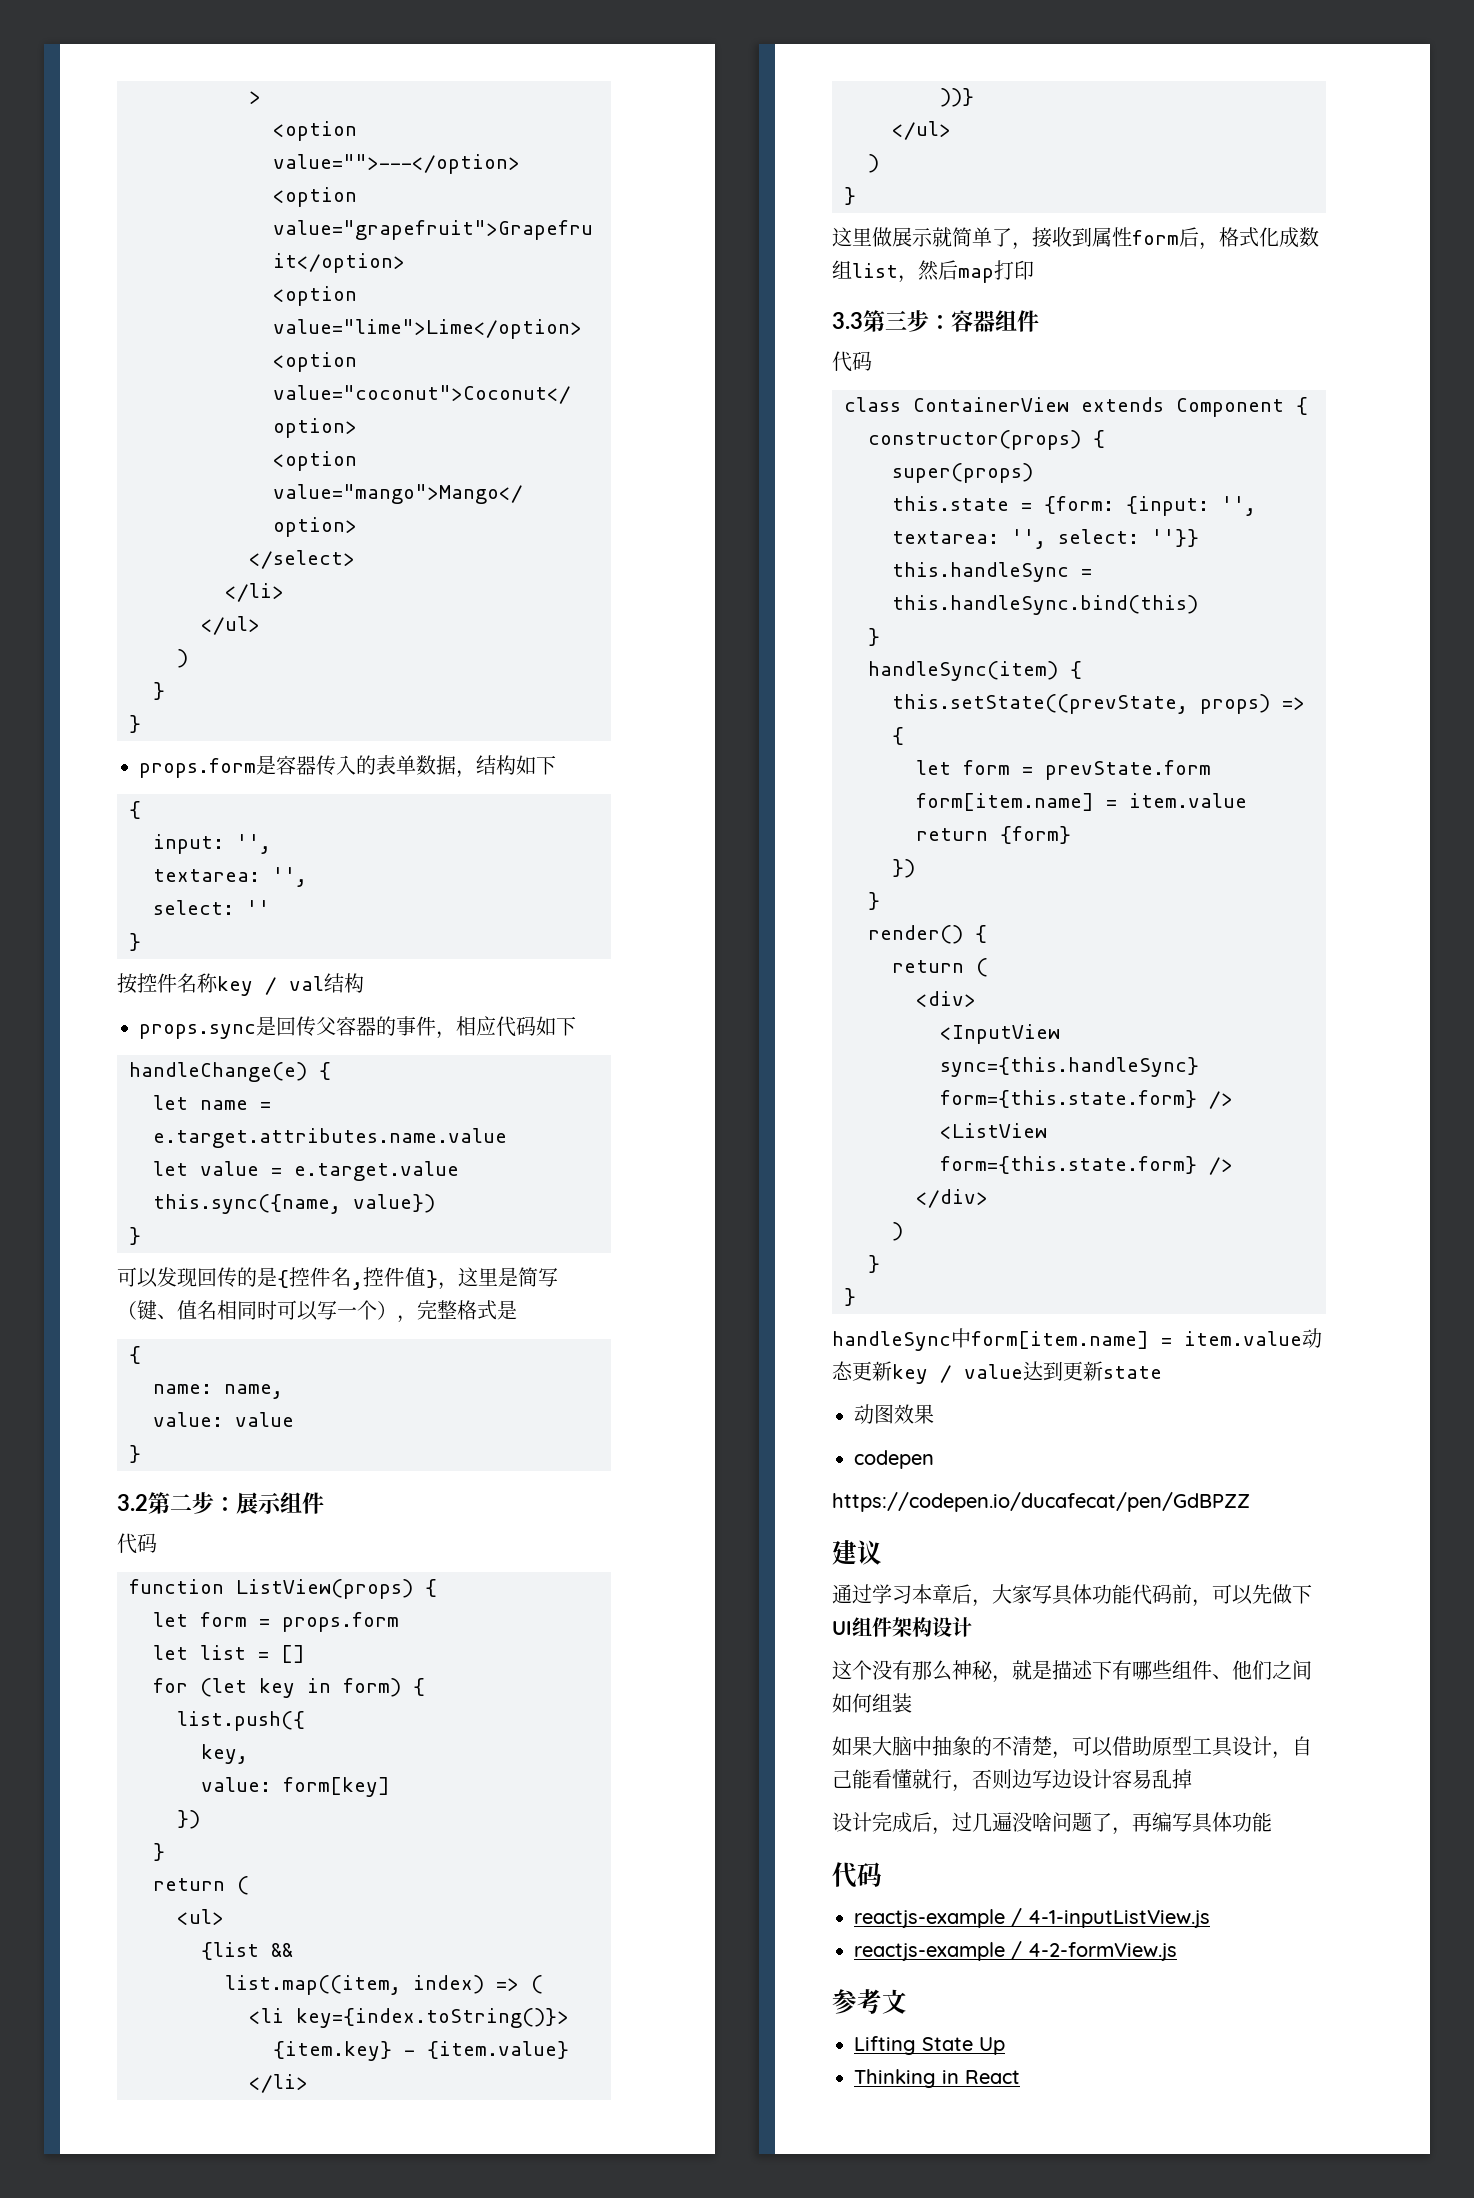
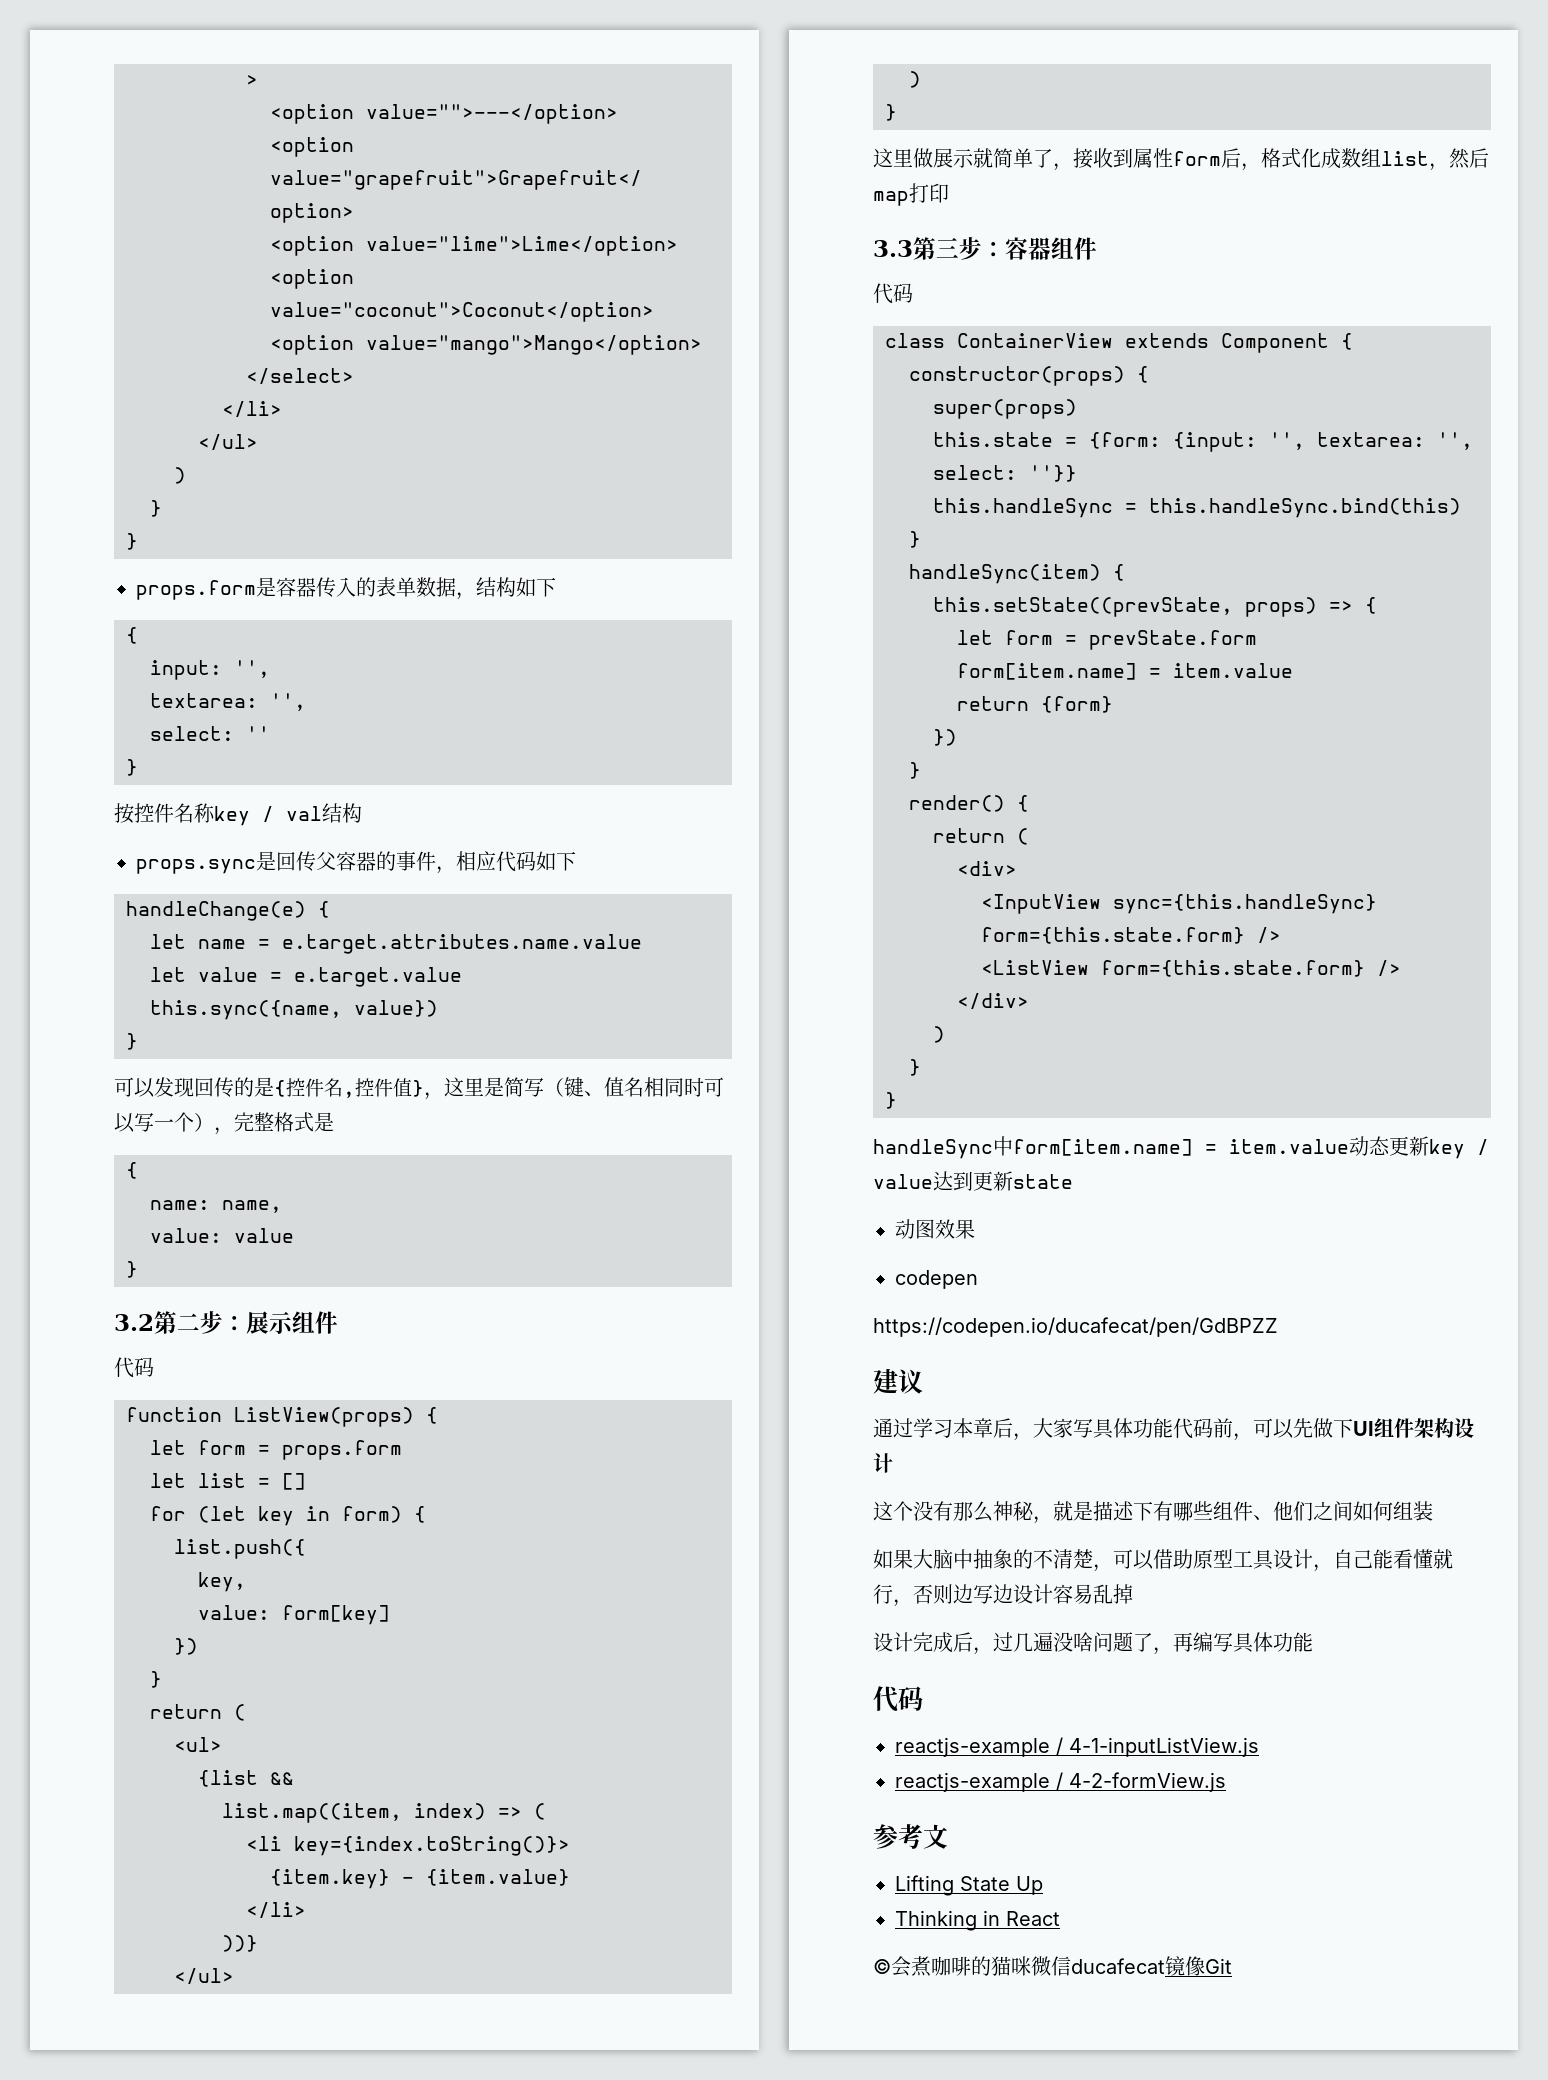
+ ©会煮咖啡的猫咪微信ducafecat镜像Git

